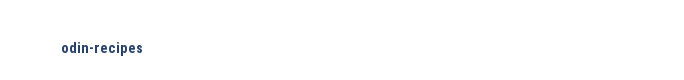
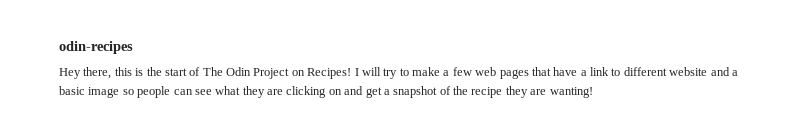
+ Hey there, this is the start of The Odin Project on Recipes! I will try to make a few web pages that have a link to different website and a basic image so people can see what they are clicking on and get a snapshot of the recipe they are wanting!

